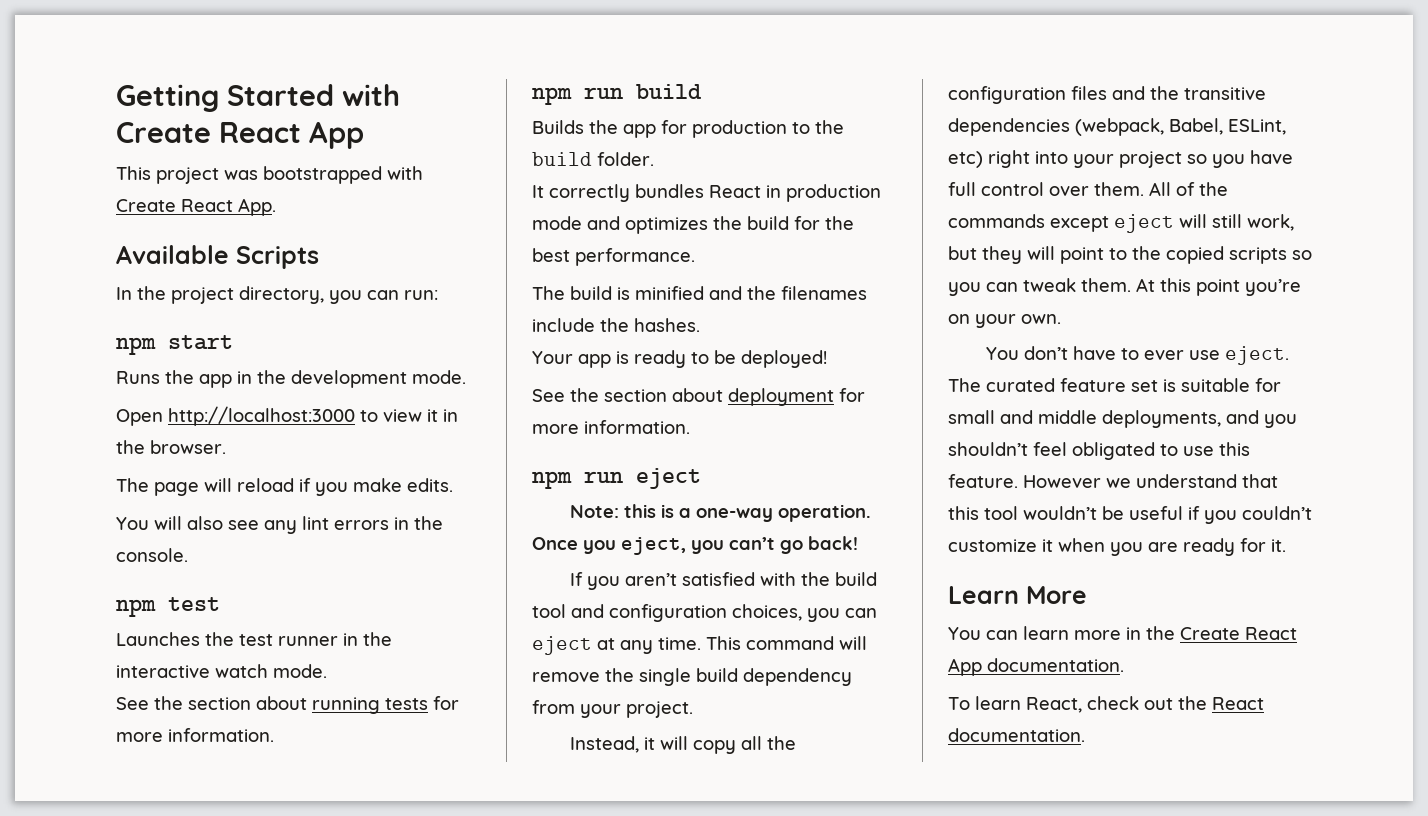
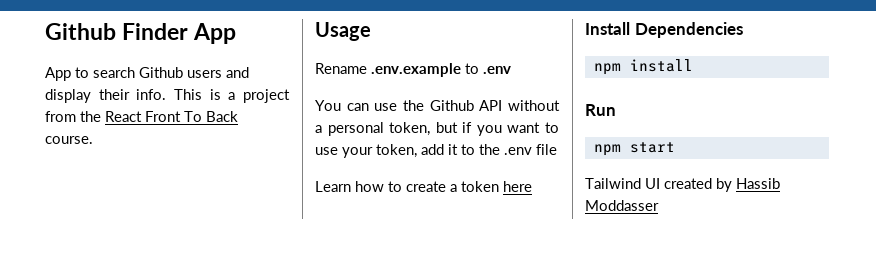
- Getting Started with Create React App
- This project was bootstrapped with Create React App.
- Available Scripts
- In the project directory, you can run:
+ Github Finder App
+ App to search Github users and display their info. This is a project from the React Front To Back course.
+ Usage
+ Rename .env.example to .env
+ You can use the Github API without a personal token, but if you want to use your token, add it to the .env file
+ Learn how to create a token here
+ Install Dependencies
+ npm install
+ Run
  npm start
- Runs the app in the development mode.
- Open http://localhost:3000 to view it in the browser.
- The page will reload if you make edits.
- You will also see any lint errors in the console.
- npm test
- Launches the test runner in the interactive watch mode.
- See the section about running tests for more information.
- npm run build
- Builds the app for production to the build folder.
- It correctly bundles React in production mode and optimizes the build for the best performance.
- The build is minified and the filenames include the hashes.
- Your app is ready to be deployed!
- See the section about deployment for more information.
- npm run eject
- Note: this is a one-way operation. Once you eject, you can’t go back!
- If you aren’t satisfied with the build tool and configuration choices, you can eject at any time. This command will remove the single build dependency from your project.
- Instead, it will copy all the configuration files and the transitive dependencies (webpack, Babel, ESLint, etc) right into your project so you have full control over them. All of the commands except eject will still work, but they will point to the copied scripts so you can tweak them. At this point you’re on your own.
- You don’t have to ever use eject. The curated feature set is suitable for small and middle deployments, and you shouldn’t feel obligated to use this feature. However we understand that this tool wouldn’t be useful if you couldn’t customize it when you are ready for it.
- Learn More
- You can learn more in the Create React App documentation.
- To learn React, check out the React documentation.
+ Tailwind UI created by Hassib Moddasser

